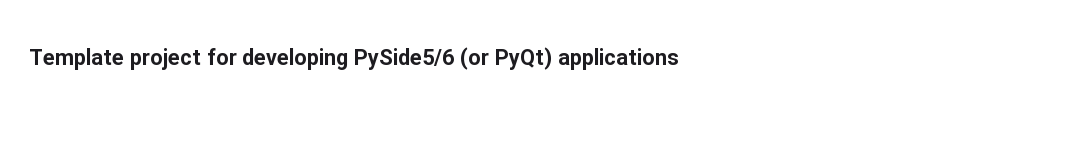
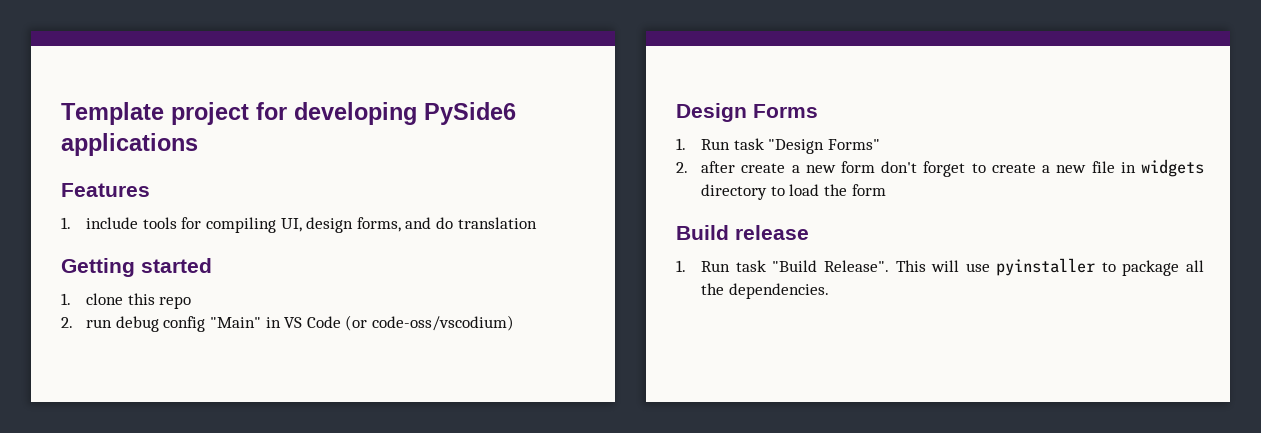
- Template project for developing PySide5/6 (or PyQt) applications
+ Template project for developing PySide6 applications
+ Features
+ 1. include tools for compiling UI, design forms, and do translation
+ Getting started
+ 1. clone this repo
+ 2. run debug config "Main" in VS Code (or code-oss/vscodium)
+ Design Forms
+ 1. Run task "Design Forms"
+ 2. after create a new form don't forget to create a new file in widgets directory to load the form
+ Build release
+ 1. Run task "Build Release". This will use pyinstaller to package all the dependencies.

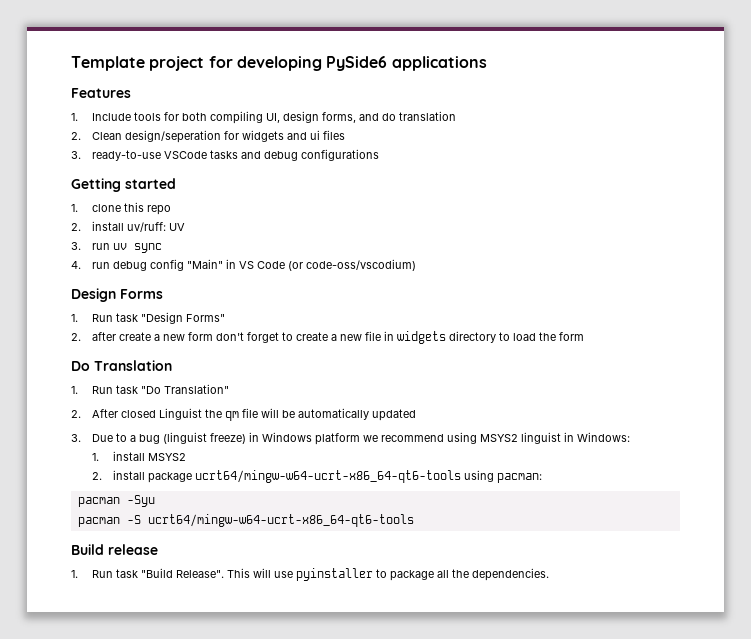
- 1. include tools for compiling UI, design forms, and do translation
+ 1. Include tools for both compiling UI, design forms, and do translation
+ 2. Clean design/seperation for widgets and ui files
+ 3. ready-to-use VSCode tasks and debug configurations
- 2. run debug config "Main" in VS Code (or code-oss/vscodium)
+ 2. install uv/ruff: UV
+ 3. run uv sync
+ 4. run debug config "Main" in VS Code (or code-oss/vscodium)
+ Do Translation
+ 1. Run task "Do Translation"
+ 2. After closed Linguist the qm file will be automatically updated
+ 3. Due to a bug (linguist freeze) in Windows platform we recommend using MSYS2 linguist in Windows:
+ 1. install MSYS2
+ 2. install package ucrt64/mingw-w64-ucrt-x86_64-qt6-tools using pacman:
+ pacman -Syu
+ pacman -S ucrt64/mingw-w64-ucrt-x86_64-qt6-tools

